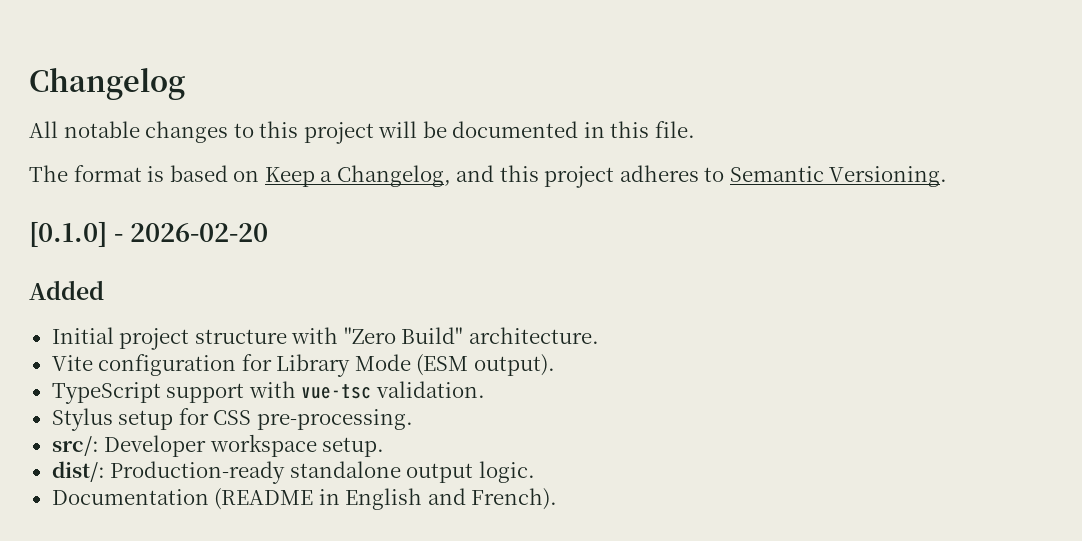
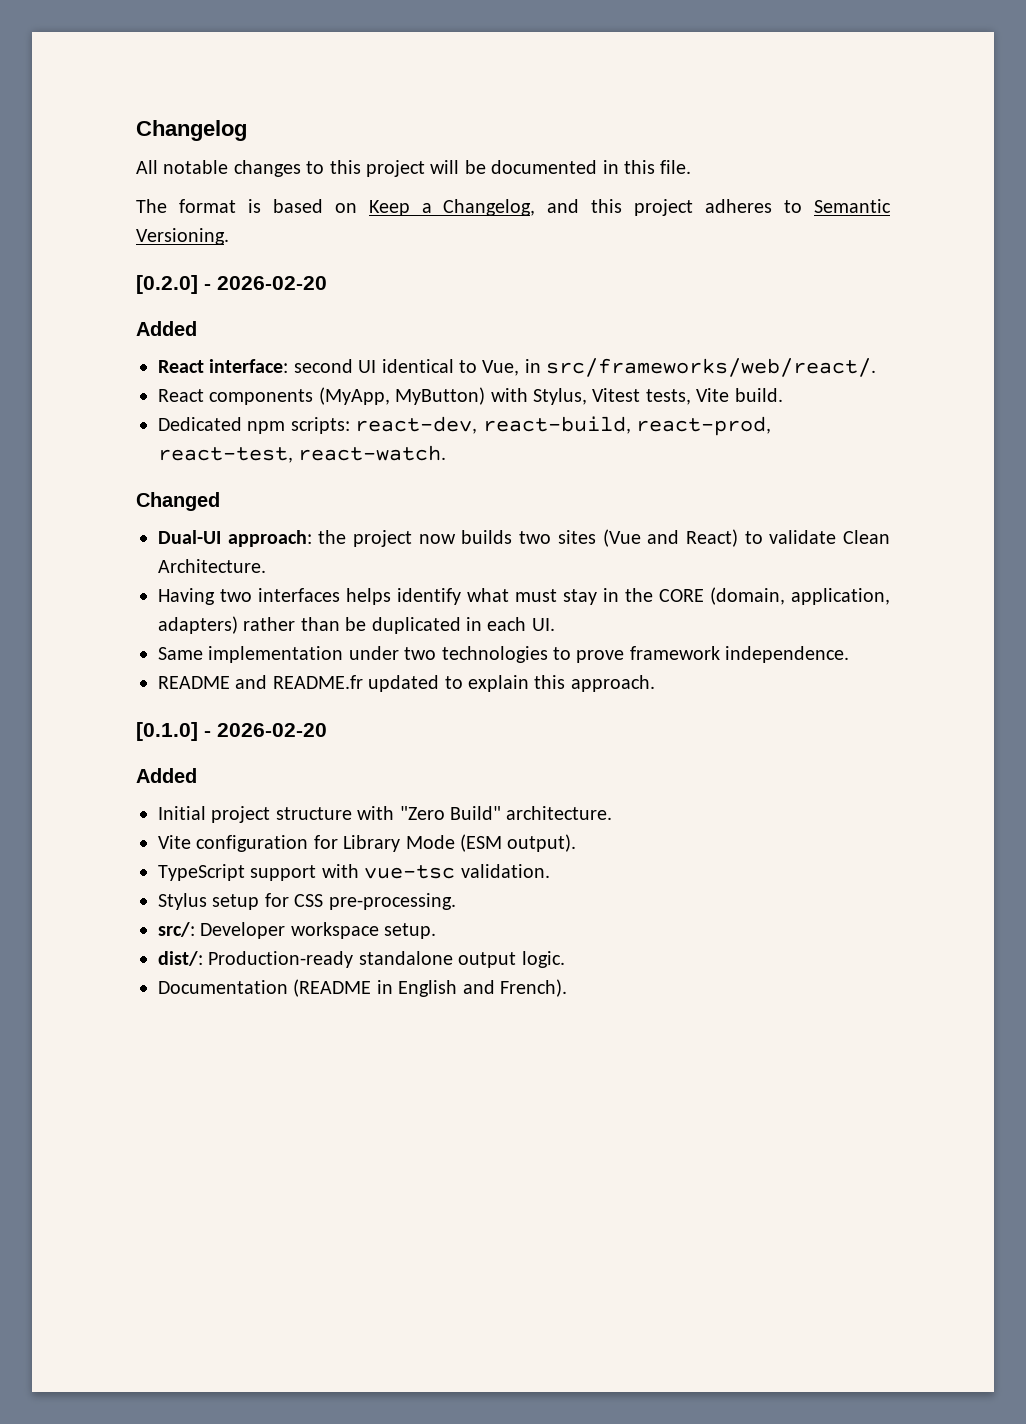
+ [0.2.0] - 2026-02-20
+ Added
+ React interface: second UI identical to Vue, in src/frameworks/web/react/.
+ React components (MyApp, MyButton) with Stylus, Vitest tests, Vite build.
+ Dedicated npm scripts: react-dev, react-build, react-prod, react-test, react-watch.
+ Changed
+ Dual-UI approach: the project now builds two sites (Vue and React) to validate Clean Architecture.
+ Having two interfaces helps identify what must stay in the CORE (domain, application, adapters) rather than be duplicated in each UI.
+ Same implementation under two technologies to prove framework independence.
+ README and README.fr updated to explain this approach.

